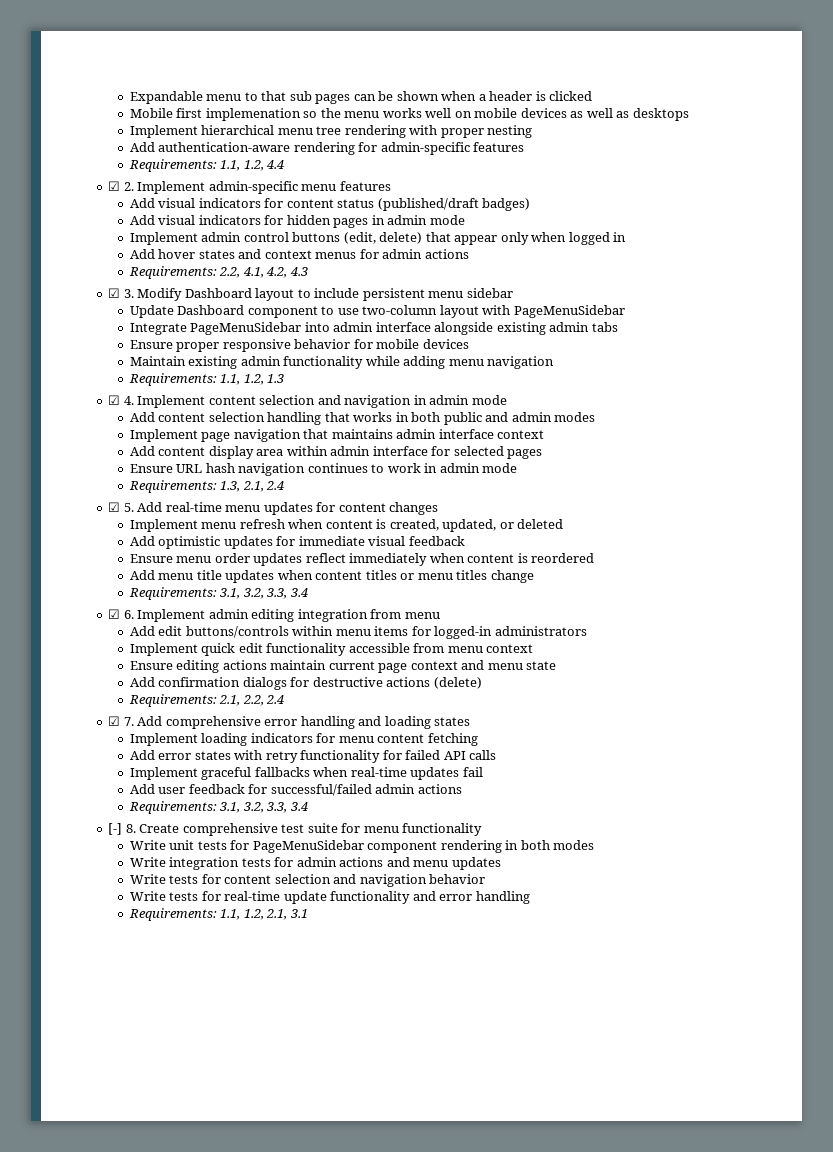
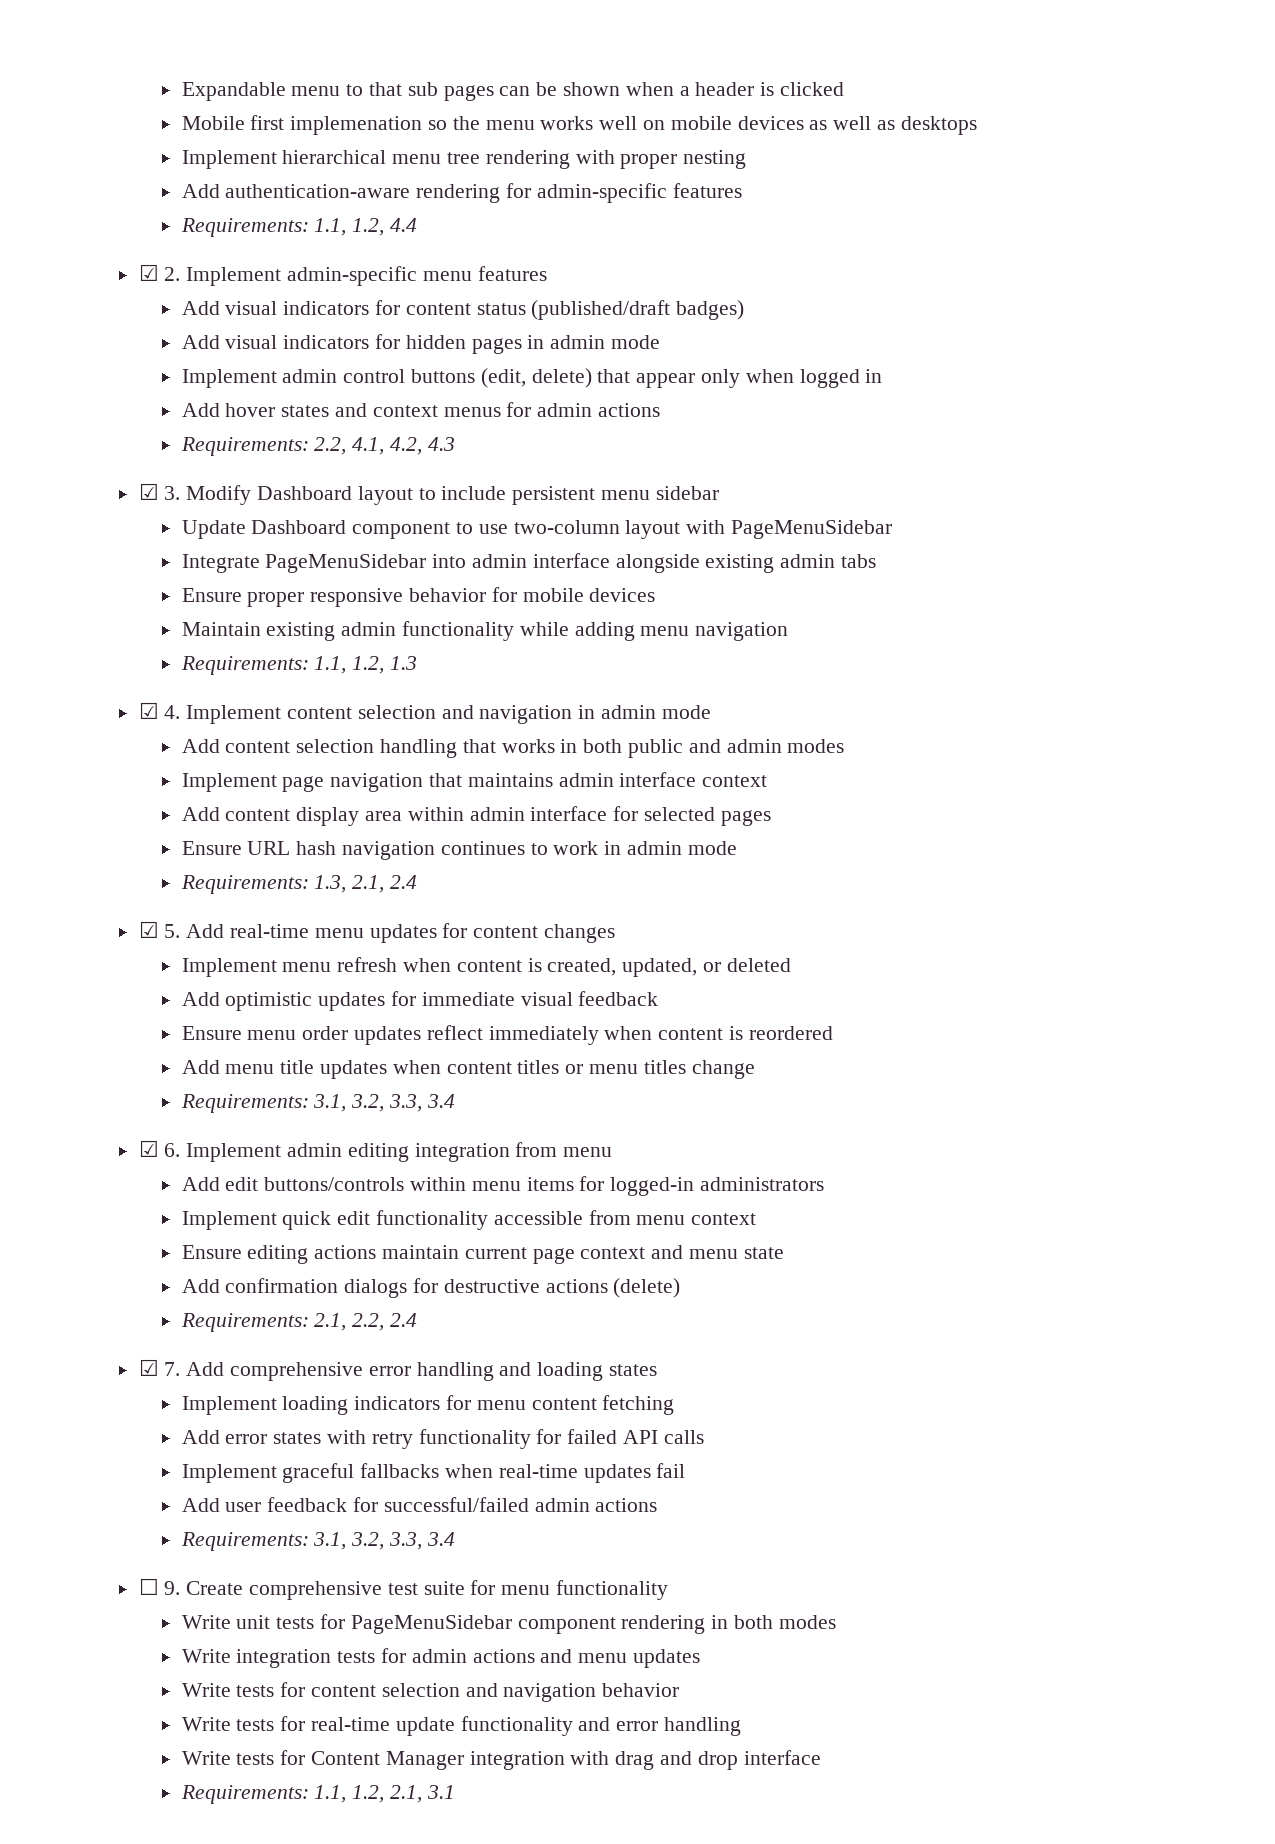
- [-] 8. Create comprehensive test suite for menu functionality
+ ☐ 9. Create comprehensive test suite for menu functionality
+ Write tests for Content Manager integration with drag and drop interface

